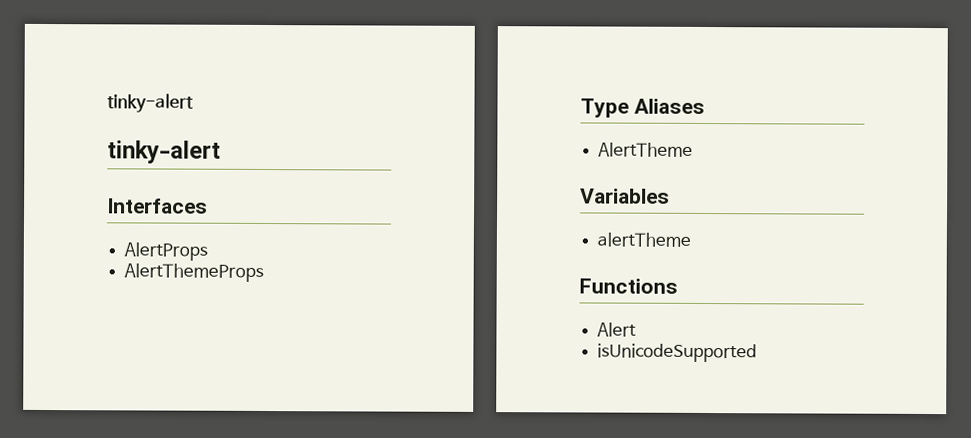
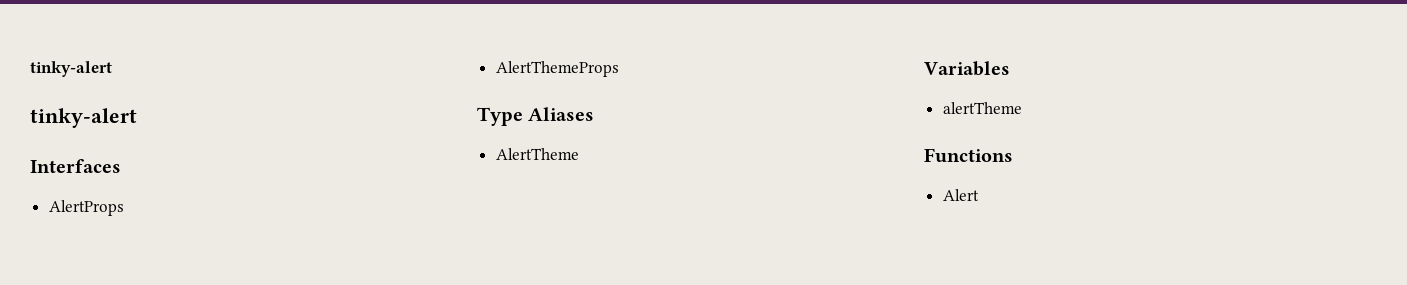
- isUnicodeSupported

